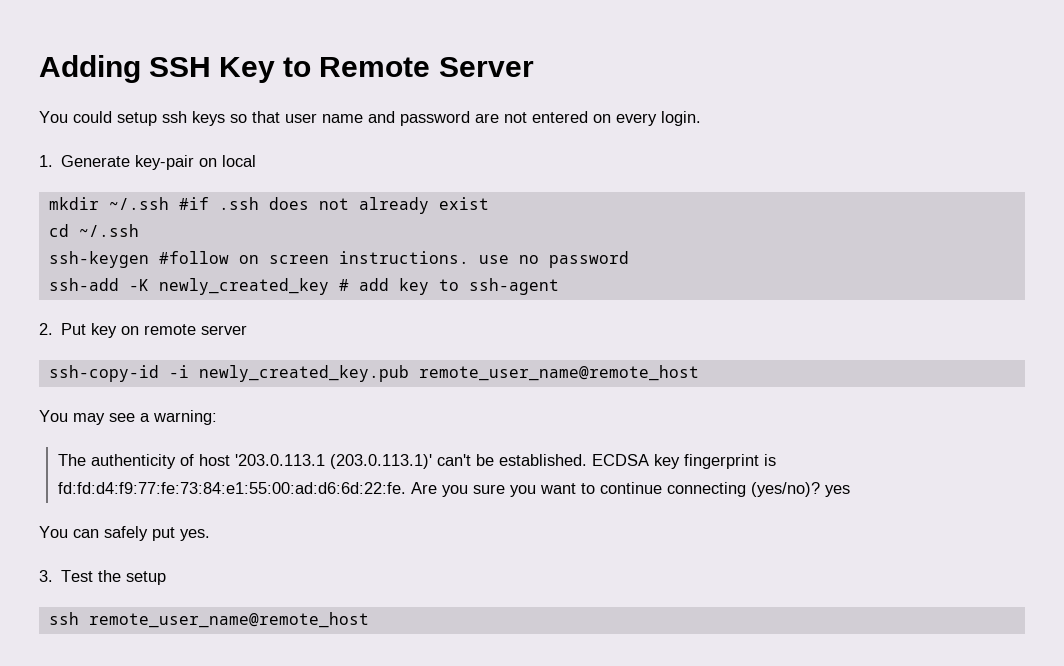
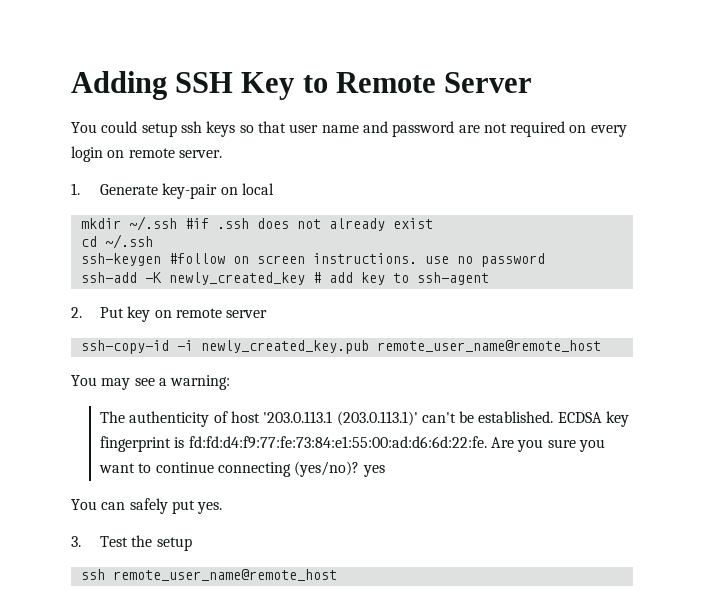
- You could setup ssh keys so that user name and password are not entered on every login.
+ You could setup ssh keys so that user name and password are not required on every login on remote server.

